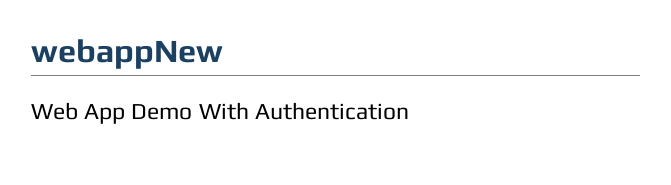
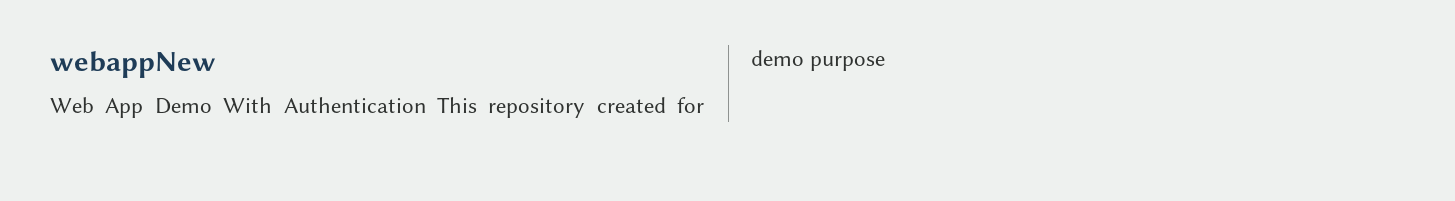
- Web App Demo With Authentication
+ Web App Demo With Authentication This repository created for demo purpose

